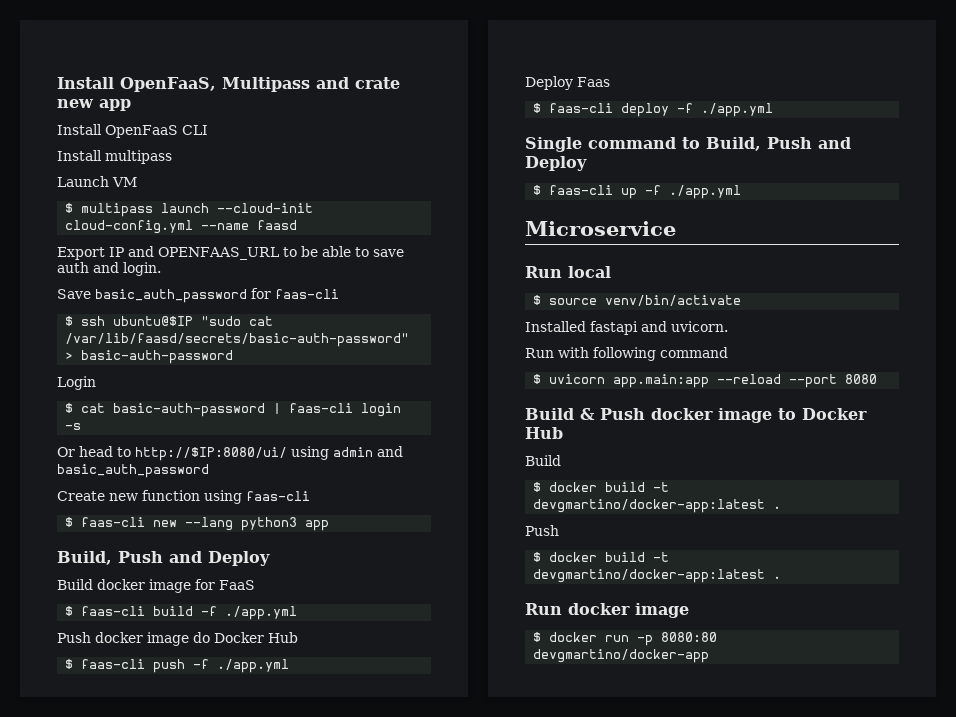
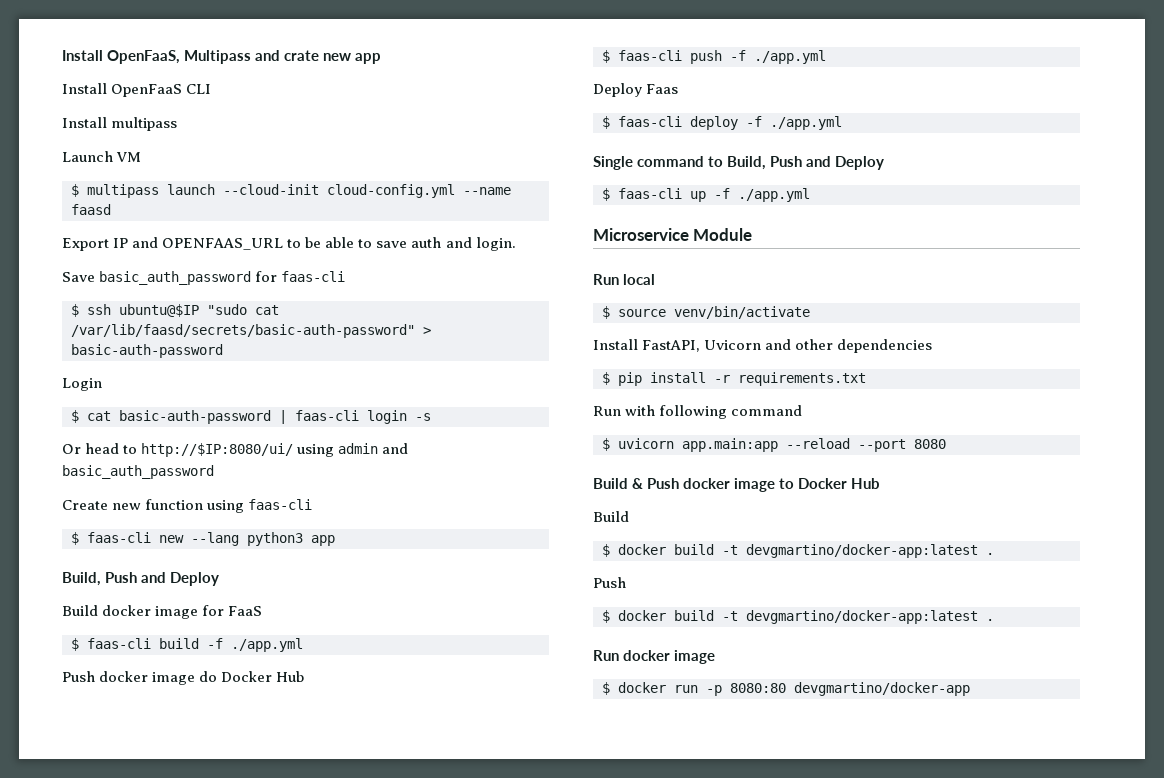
- Microservice
+ Microservice Module
- Installed fastapi and uvicorn.
+ Install FastAPI, Uvicorn and other dependencies
+ $ pip install -r requirements.txt

